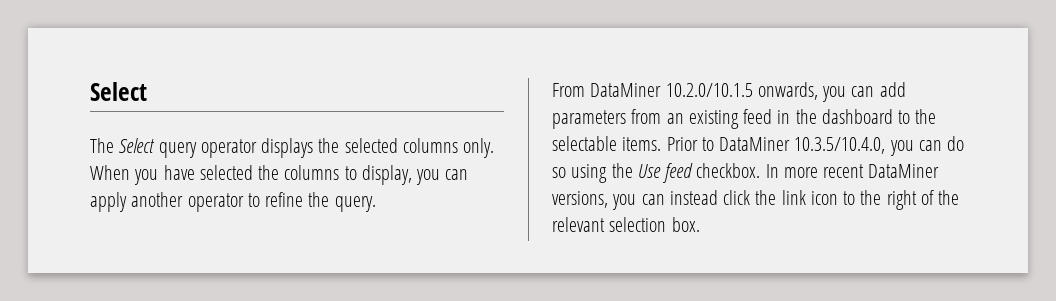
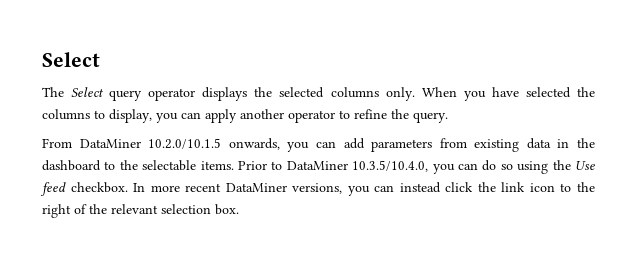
- From DataMiner 10.2.0/10.1.5 onwards, you can add parameters from an existing feed in the dashboard to the selectable items.
+ From DataMiner 10.2.0/10.1.5 onwards, you can add parameters from existing data in the dashboard to the selectable items.

